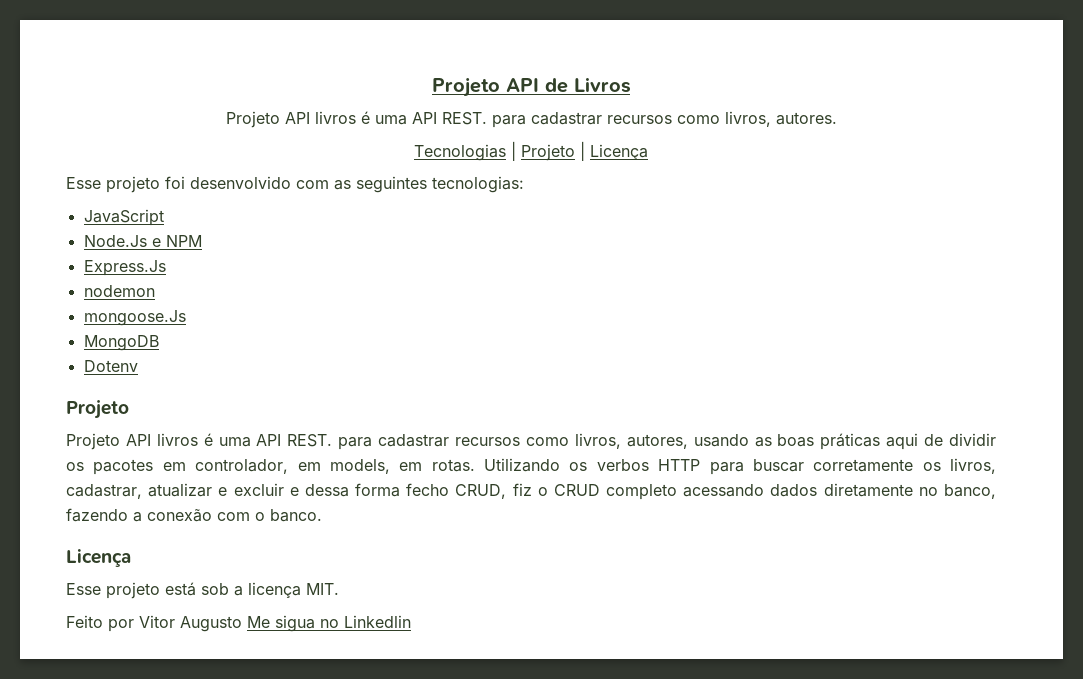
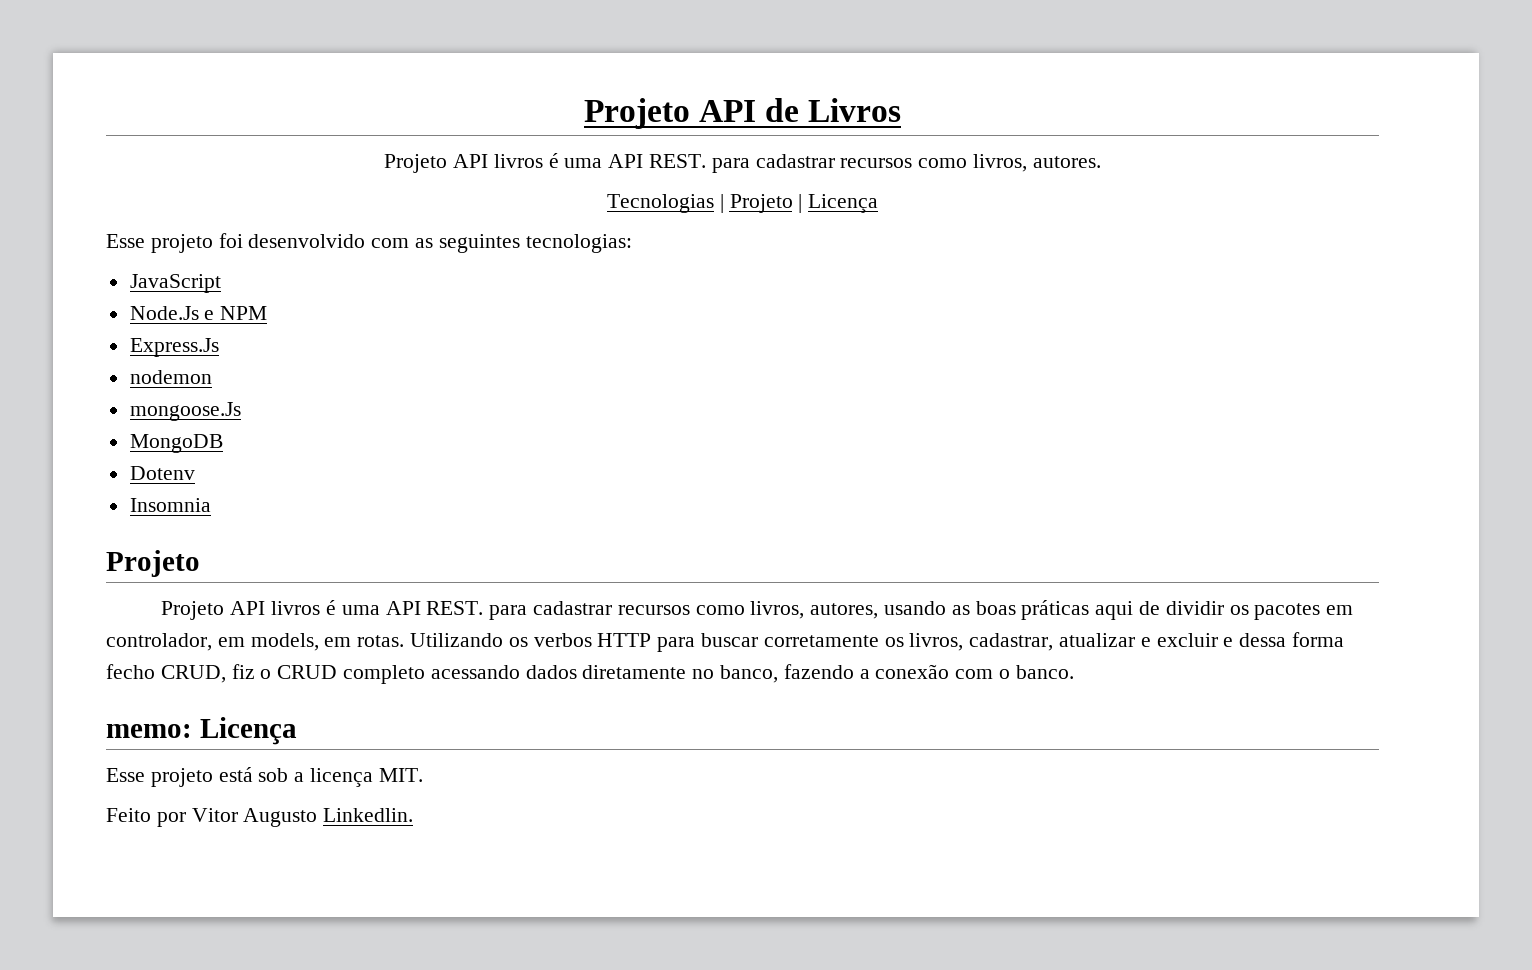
+ Insomnia
  Utilizando os verbos HTTP para buscar corretamente os livros, cadastrar, atualizar e excluir e dessa forma fecho CRUD, fiz o CRUD completo acessando dados diretamente no banco, fazendo a conexão com o banco.
- Licença
+ memo: Licença
- Feito por Vitor Augusto Me sigua no Linkedlin
+ Feito por Vitor Augusto Linkedlin.

